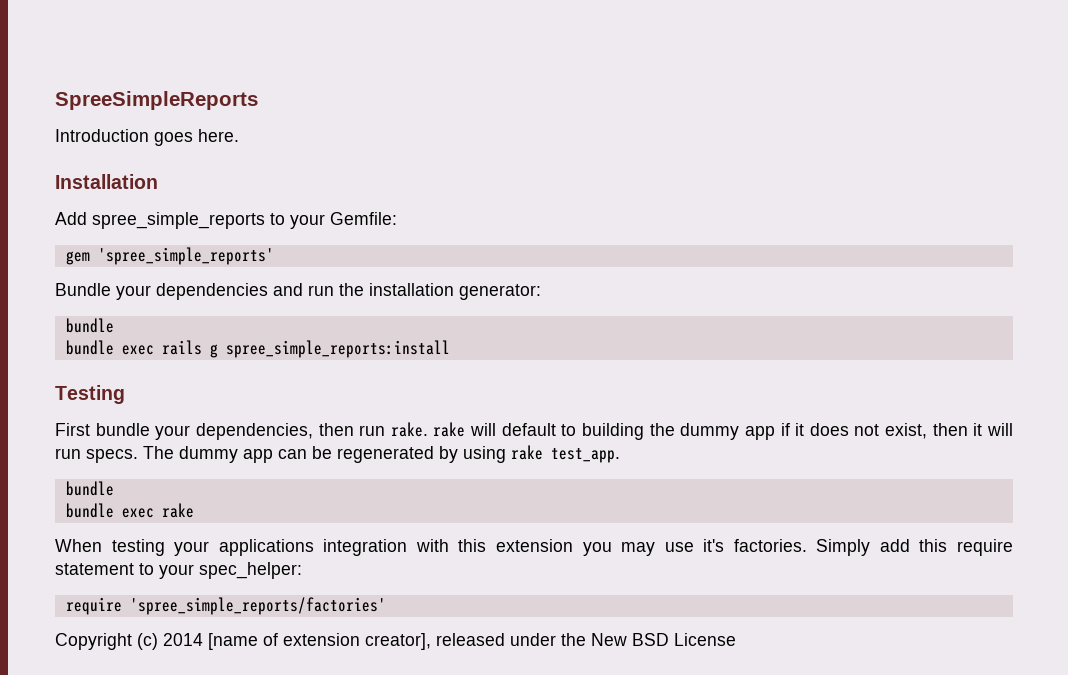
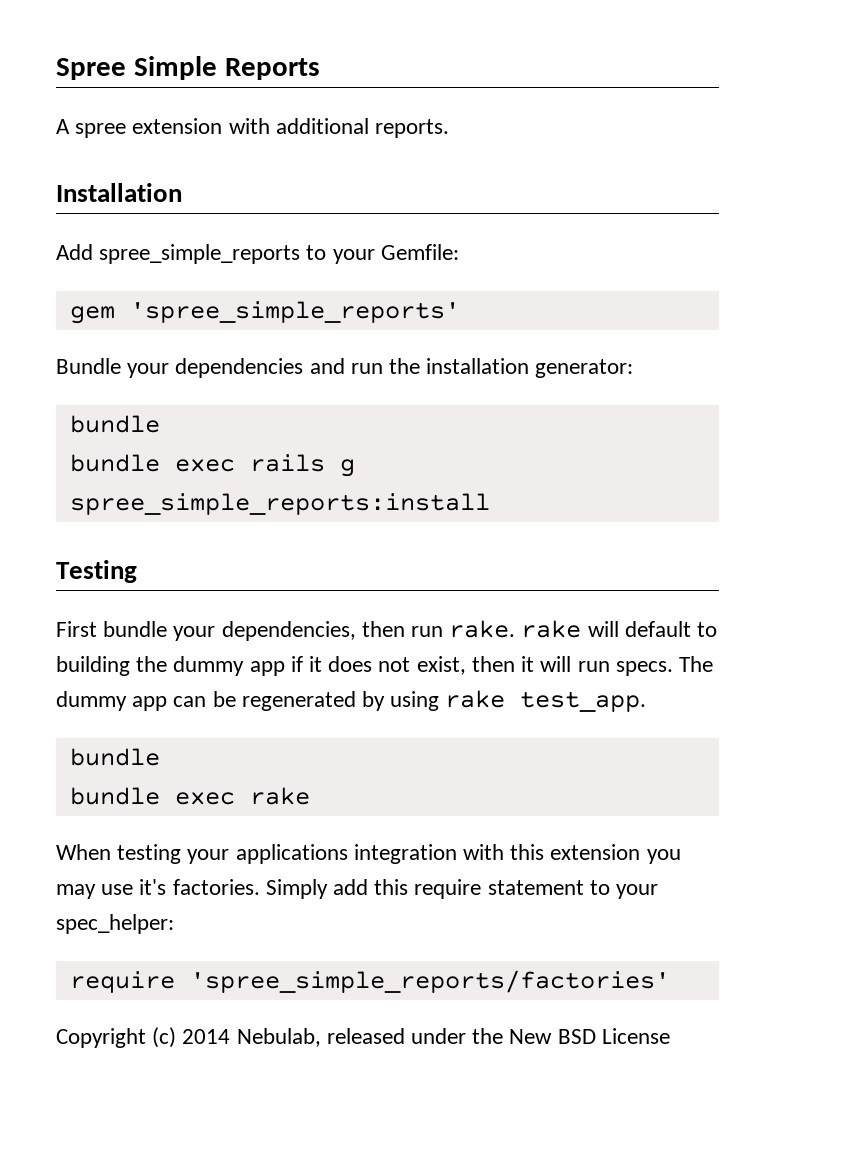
- SpreeSimpleReports
- Introduction goes here.
+ Spree Simple Reports
+ A spree extension with additional reports.
- Copyright (c) 2014 [name of extension creator], released under the New BSD License
+ Copyright (c) 2014 Nebulab, released under the New BSD License

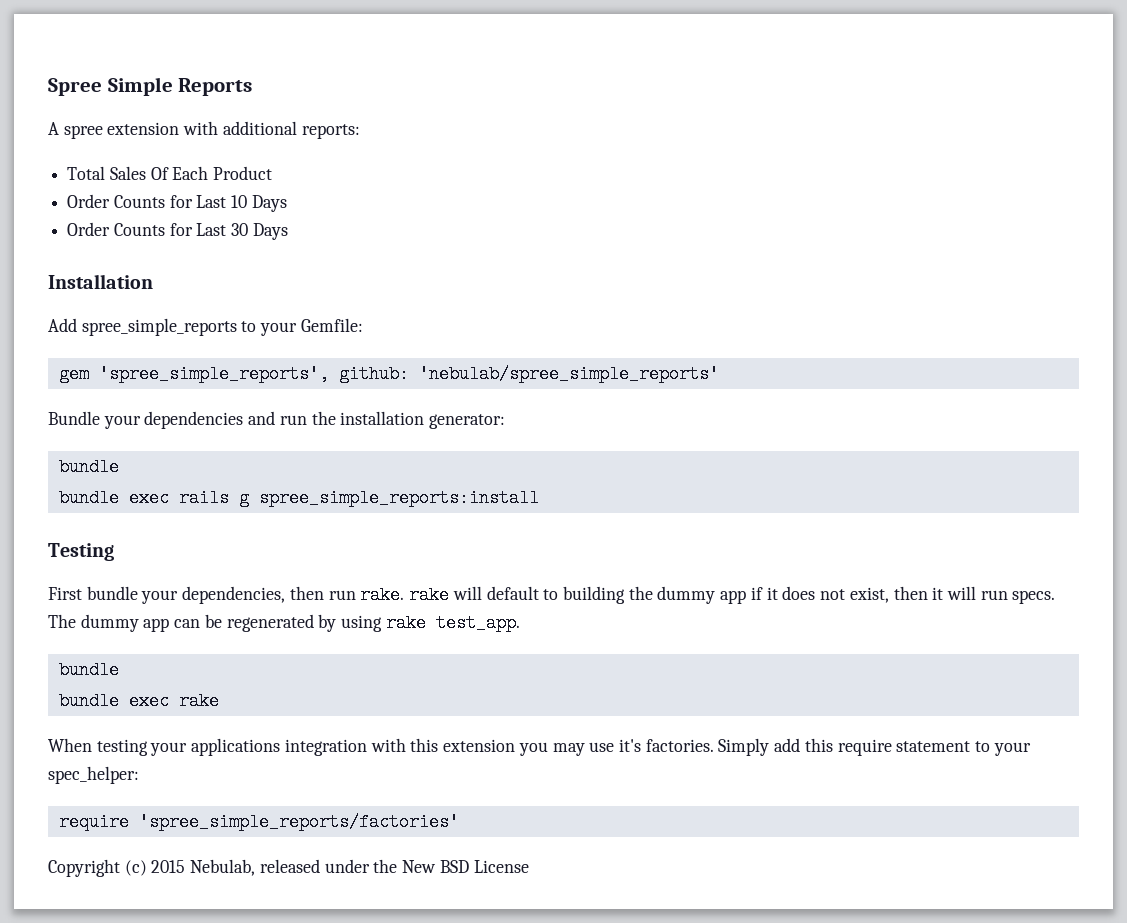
- A spree extension with additional reports.
+ A spree extension with additional reports:
+ Total Sales Of Each Product
+ Order Counts for Last 10 Days
+ Order Counts for Last 30 Days
- gem 'spree_simple_reports'
+ gem 'spree_simple_reports', github: 'nebulab/spree_simple_reports'
- Copyright (c) 2014 Nebulab, released under the New BSD License
+ Copyright (c) 2015 Nebulab, released under the New BSD License

